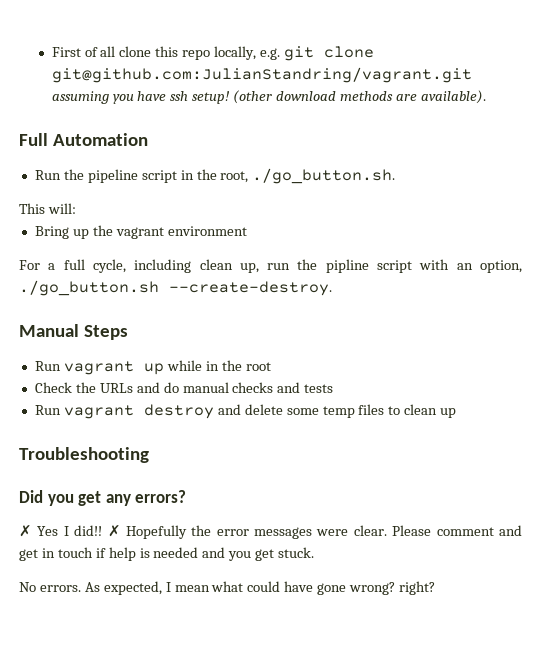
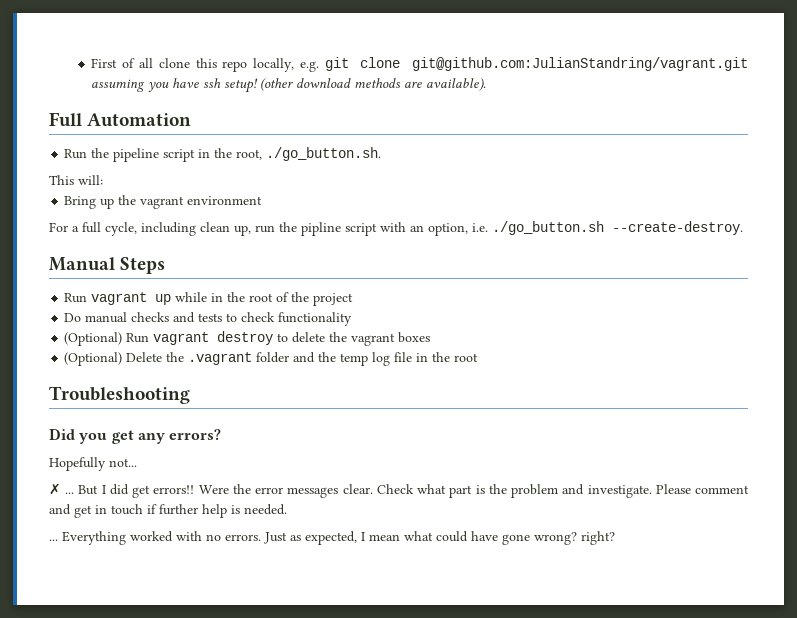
- For a full cycle, including clean up, run the pipline script with an option, ./go_button.sh --create-destroy.
+ For a full cycle, including clean up, run the pipline script with an option, i.e. ./go_button.sh --create-destroy.
- Run vagrant up while in the root
- Check the URLs and do manual checks and tests
- Run vagrant destroy and delete some temp files to clean up
+ Run vagrant up while in the root of the project
+ Do manual checks and tests to check functionality
+ (Optional) Run vagrant destroy to delete the vagrant boxes
+ (Optional) Delete the .vagrant folder and the temp log file in the root
- ✗ Yes I did!! ✗ Hopefully the error messages were clear.
+ Hopefully not...
+ ✗ ... But I did get errors!! Were the error messages clear. Check what part is the problem and investigate.
- Please comment and get in touch if help is needed and you get stuck.
- No errors. As expected, I mean what could have gone wrong? right?
+ Please comment and get in touch if further help is needed.
+ ... Everything worked with no errors. Just as expected, I mean what could have gone wrong? right?

